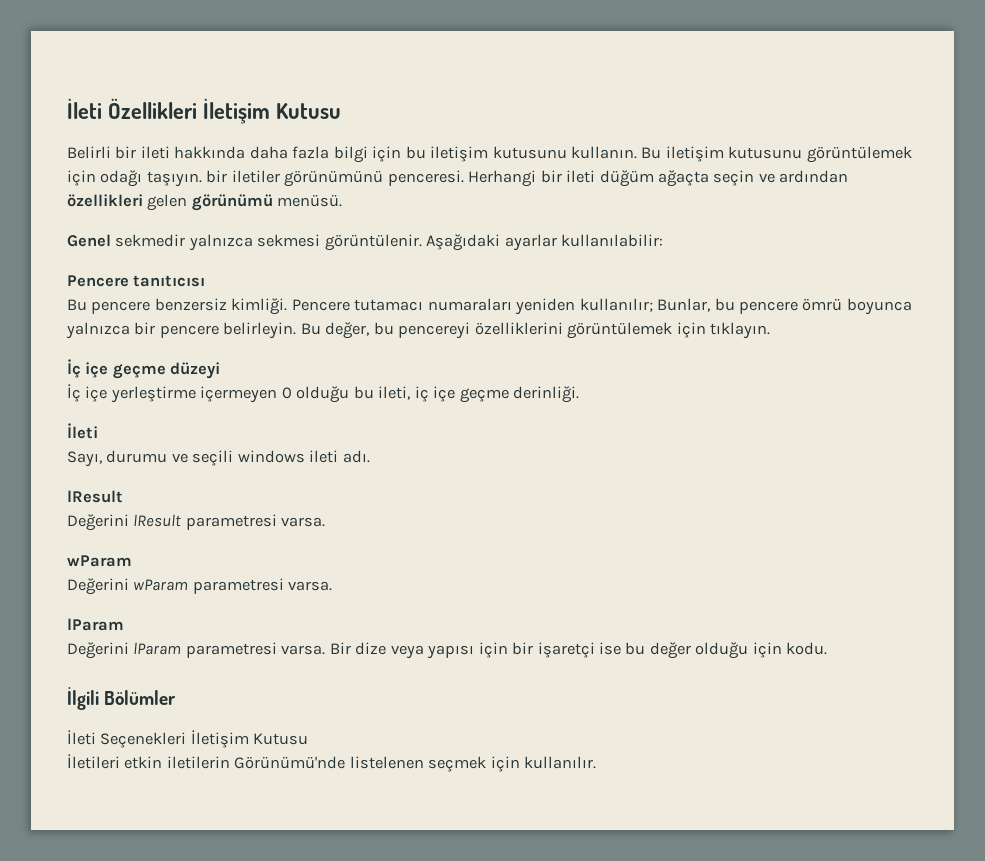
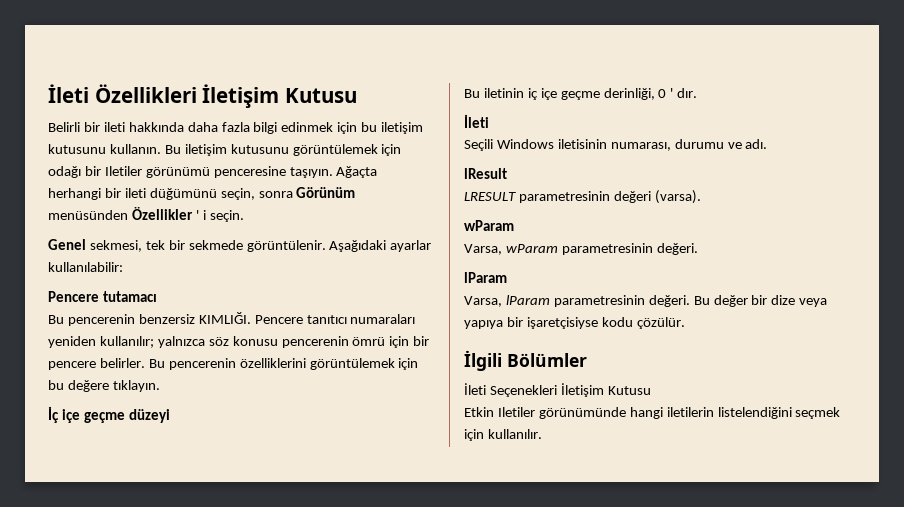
- Belirli bir ileti hakkında daha fazla bilgi için bu iletişim kutusunu kullanın.
+ Belirli bir ileti hakkında daha fazla bilgi edinmek için bu iletişim kutusunu kullanın.
- Bu iletişim kutusunu görüntülemek için odağı taşıyın. bir iletiler görünümünü penceresi. Herhangi bir ileti düğüm ağaçta seçin ve ardından özellikleri gelen görünümü menüsü.
- Genel sekmedir yalnızca sekmesi görüntülenir.
+ Bu iletişim kutusunu görüntülemek için odağı bir Iletiler görünümü penceresine taşıyın. Ağaçta herhangi bir ileti düğümünü seçin, sonra Görünüm menüsünden Özellikler ' i seçin.
+ Genel sekmesi, tek bir sekmede görüntülenir.
- Pencere tanıtıcısı
- Bu pencere benzersiz kimliği. Pencere tutamacı numaraları yeniden kullanılır; Bunlar, bu pencere ömrü boyunca yalnızca bir pencere belirleyin. Bu değer, bu pencereyi özelliklerini görüntülemek için tıklayın.
+ Pencere tutamacı
+ Bu pencerenin benzersiz KIMLIĞI. Pencere tanıtıcı numaraları yeniden kullanılır; yalnızca söz konusu pencerenin ömrü için bir pencere belirler. Bu pencerenin özelliklerini görüntülemek için bu değere tıklayın.
- İç içe yerleştirme içermeyen 0 olduğu bu ileti, iç içe geçme derinliği.
+ Bu iletinin iç içe geçme derinliği, 0 ' dır.
  İleti
- Sayı, durumu ve seçili windows ileti adı.
+ Seçili Windows iletisinin numarası, durumu ve adı.
  lResult
- Değerini lResult parametresi varsa.
+ LRESULT parametresinin değeri (varsa).
  wParam
- Değerini wParam parametresi varsa.
+ Varsa, wParam parametresinin değeri.
  lParam
- Değerini lParam parametresi varsa. Bir dize veya yapısı için bir işaretçi ise bu değer olduğu için kodu.
+ Varsa, lParam parametresinin değeri. Bu değer bir dize veya yapıya bir işaretçisiyse kodu çözülür.
- İletileri etkin iletilerin Görünümü'nde listelenen seçmek için kullanılır.
+ Etkin Iletiler görünümünde hangi iletilerin listelendiğini seçmek için kullanılır.

